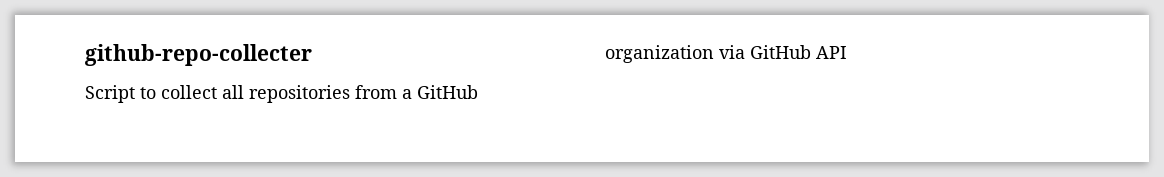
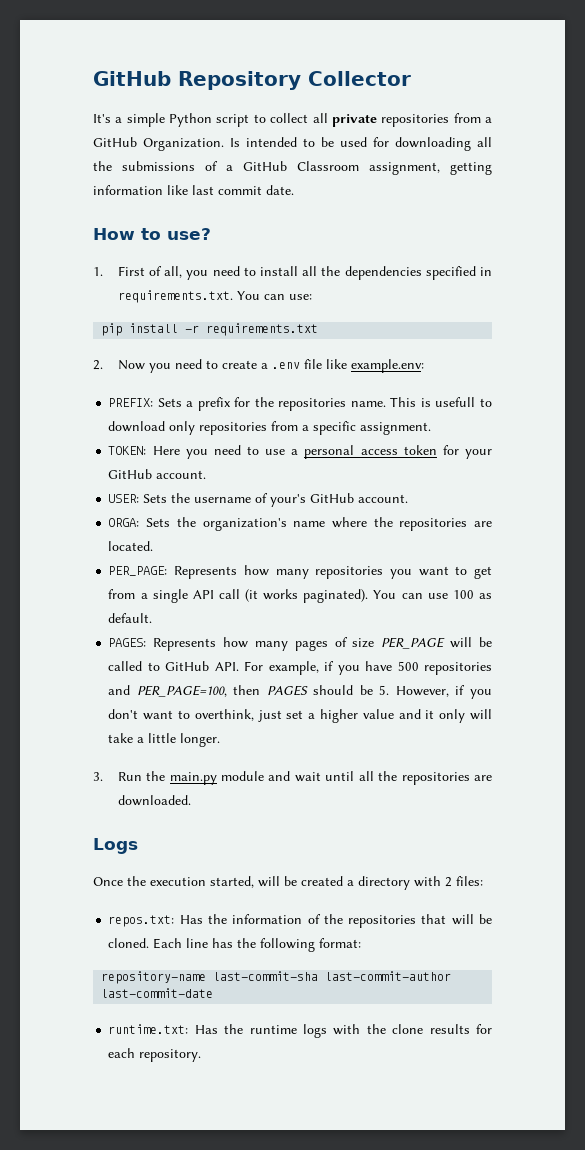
- github-repo-collecter
- Script to collect all repositories from a GitHub organization via GitHub API
+ GitHub Repository Collector
+ It's a simple Python script to collect all private repositories from a GitHub Organization. Is intended to be used for downloading all the submissions of a GitHub Classroom assignment, getting information like last commit date.
+ How to use?
+ 1. First of all, you need to install all the dependencies specified in requirements.txt. You can use:
+ pip install -r requirements.txt
+ 2. Now you need to create a .env file like example.env:
+ PREFIX: Sets a prefix for the repositories name. This is usefull to download only repositories from a specific assignment.
+ TOKEN: Here you need to use a personal access token for your GitHub account.
+ USER: Sets the username of your's GitHub account.
+ ORGA: Sets the organization's name where the repositories are located.
+ PER_PAGE: Represents how many repositories you want to get from a single API call (it works paginated). You can use 100 as default.
+ PAGES: Represents how many pages of size PER_PAGE will be called to GitHub API. For example, if you have 500 repositories and PER_PAGE=100, then PAGES should be 5. However, if you don't want to overthink, just set a higher value and it only will take a little longer.
+ 3. Run the main.py module and wait until all the repositories are downloaded.
+ Logs
+ Once the execution started, will be created a directory with 2 files:
+ repos.txt: Has the information of the repositories that will be cloned. Each line has the following format:
+ repository-name last-commit-sha last-commit-author last-commit-date
+ runtime.txt: Has the runtime logs with the clone results for each repository.

